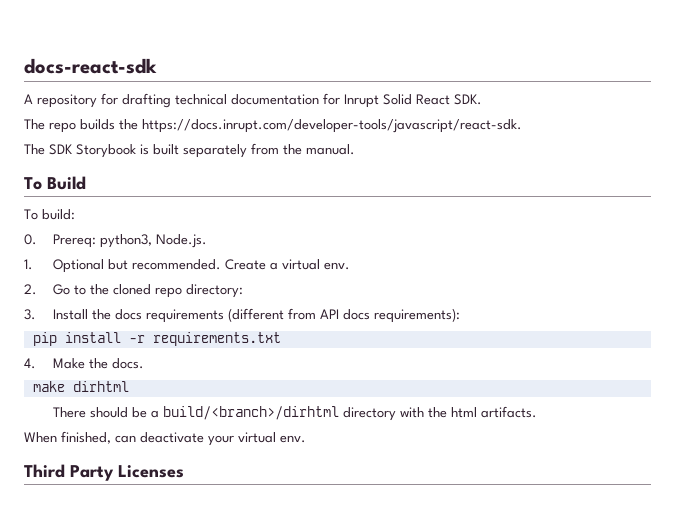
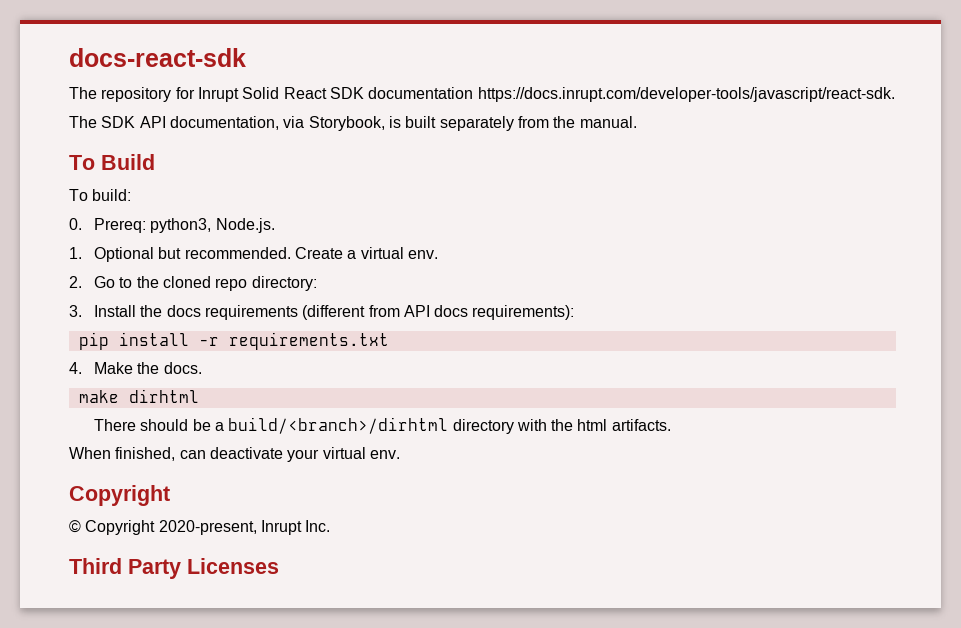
- A repository for drafting technical documentation for Inrupt Solid React SDK.
- The repo builds the https://docs.inrupt.com/developer-tools/javascript/react-sdk.
+ The repository for Inrupt Solid React SDK documentation https://docs.inrupt.com/developer-tools/javascript/react-sdk.
- The SDK Storybook is built separately from the manual.
+ The SDK API documentation, via Storybook, is built separately from the manual.
  When finished, can deactivate your virtual env.
+ Copyright
+ © Copyright 2020-present, Inrupt Inc.

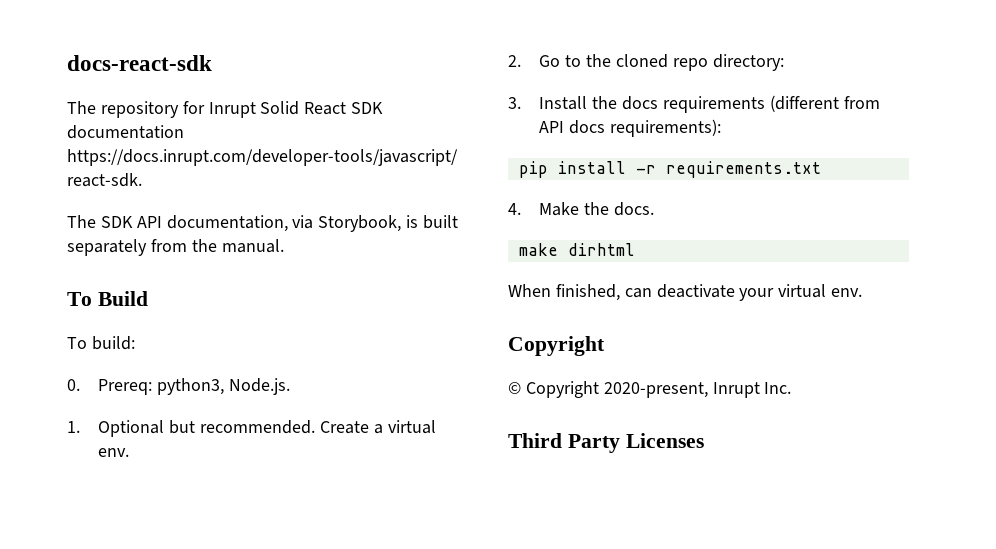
- There should be a build/<branch>/dirhtml directory with the html artifacts.

